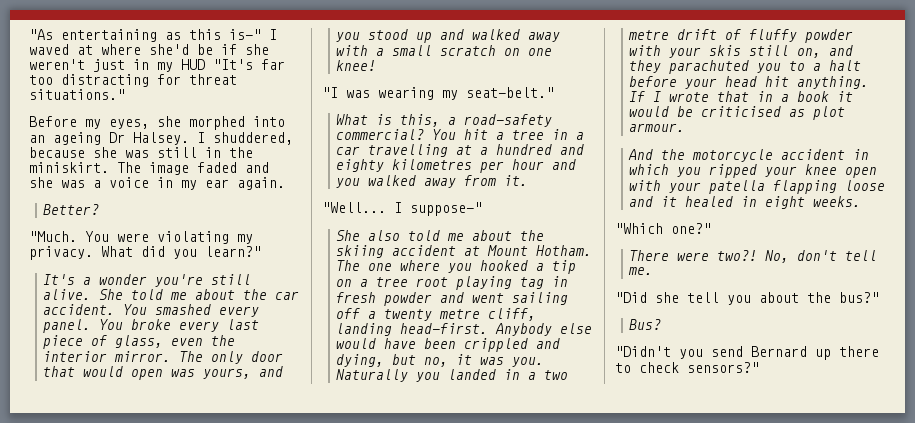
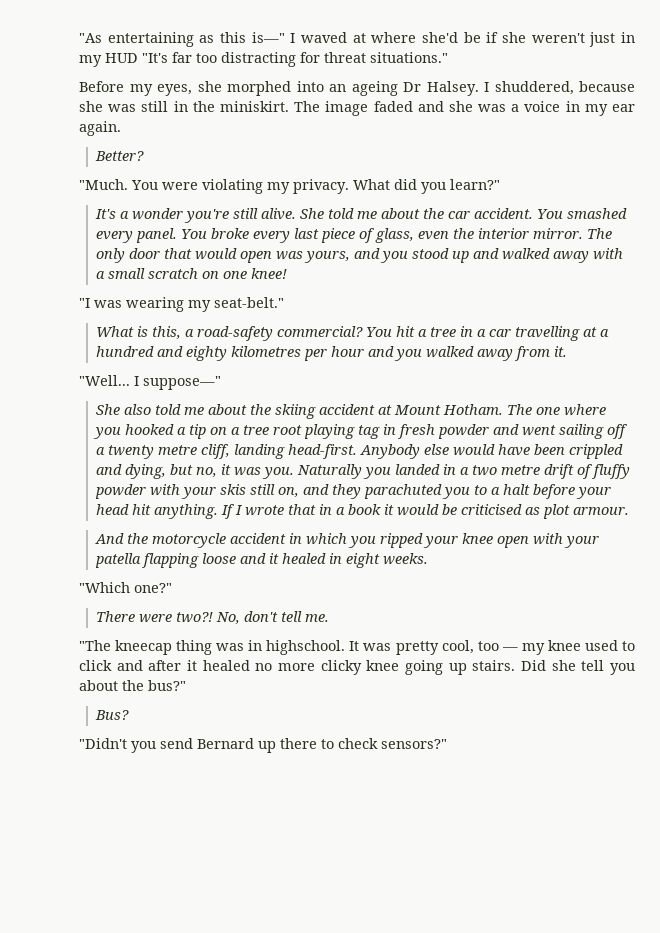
- "Did she tell you about the bus?"
+ "The kneecap thing was in highschool. It was pretty cool, too — my knee used to click and after it healed no more clicky knee going up stairs. Did she tell you about the bus?"

